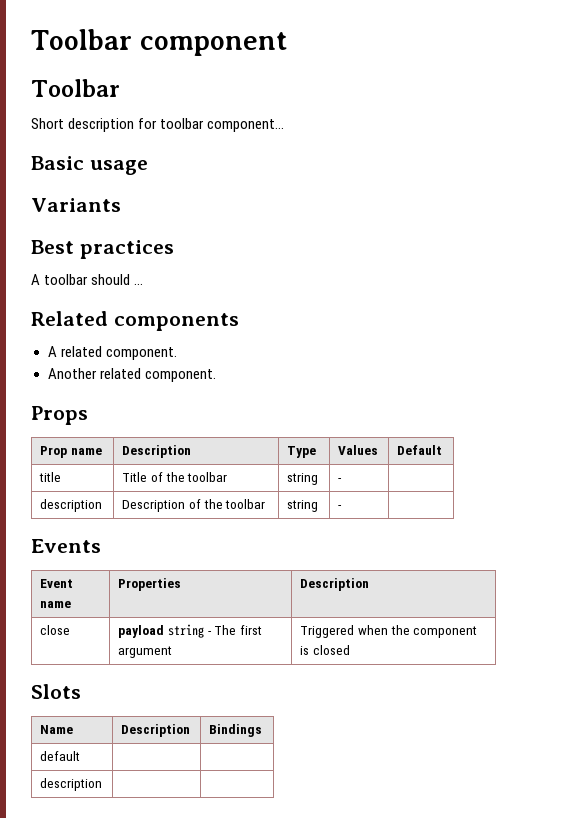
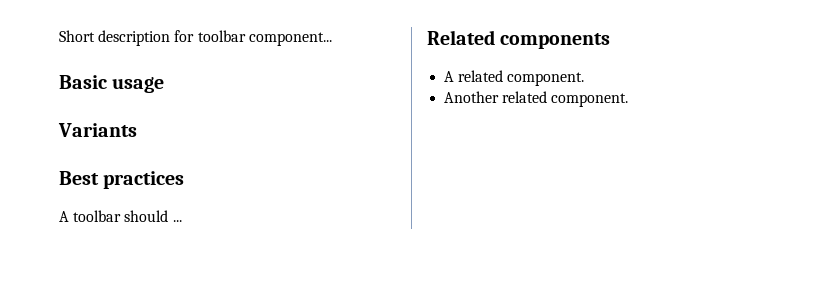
- Toolbar component
- Toolbar
- Props
- Prop name | Description | Type | Values | Default
- title | Title of the toolbar | string | - |
- description | Description of the toolbar | string | - |
- Events
- Event name | Properties | Description
- close | payload string - The first argument | Triggered when the component is closed
- Slots
- Name | Description | Bindings
- default | |
- description | |

